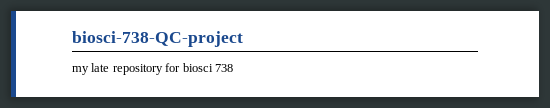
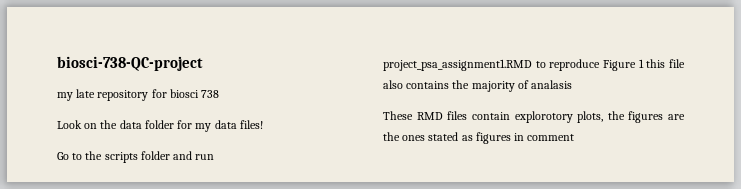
+ Look on the data folder for my data files!
+ Go to the scripts folder and run project_psa_assignment1.RMD to reproduce Figure 1 this file also contains the majority of analasis
+ These RMD files contain explorotory plots, the figures are the ones stated as figures in comment

